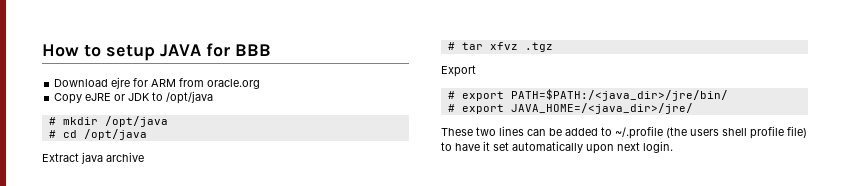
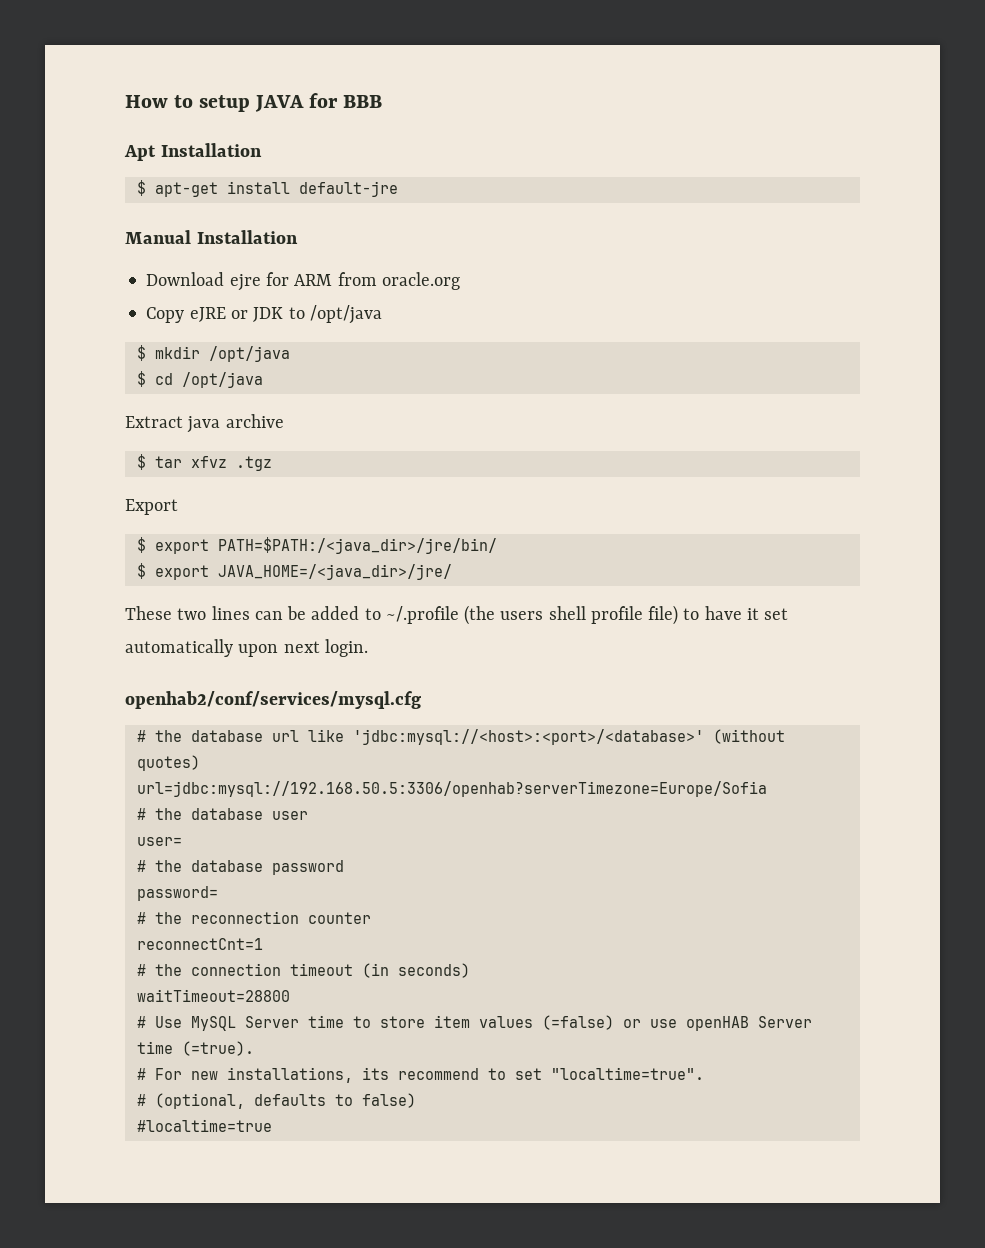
+ Apt Installation
+ $ apt-get install default-jre
+ Manual Installation
- # mkdir /opt/java
+ $ mkdir /opt/java
- # cd /opt/java
+ $ cd /opt/java
- # tar xfvz .tgz
+ $ tar xfvz .tgz
- # export PATH=$PATH:/<java_dir>/jre/bin/
+ $ export PATH=$PATH:/<java_dir>/jre/bin/
- # export JAVA_HOME=/<java_dir>/jre/
+ $ export JAVA_HOME=/<java_dir>/jre/
+ openhab2/conf/services/mysql.cfg
+ # the database url like 'jdbc:mysql://<host>:<port>/<database>' (without quotes)
+ url=jdbc:mysql://192.168.50.5:3306/openhab?serverTimezone=Europe/Sofia
+ # the database user
+ user=
+ # the database password
+ password=
+ # the reconnection counter
+ reconnectCnt=1
+ # the connection timeout (in seconds)
+ waitTimeout=28800
+ # Use MySQL Server time to store item values (=false) or use openHAB Server time (=true).
+ # For new installations, its recommend to set "localtime=true".
+ # (optional, defaults to false)
+ #localtime=true

